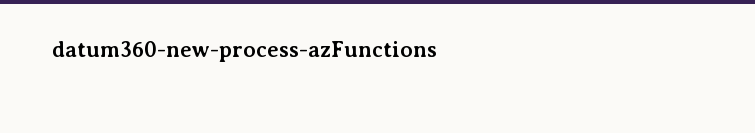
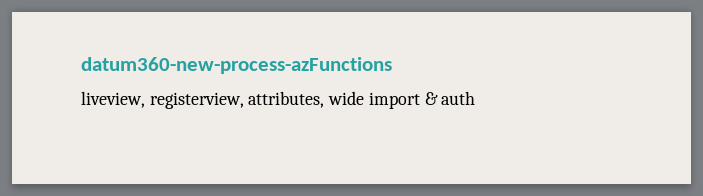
+ liveview, registerview, attributes, wide import & auth

